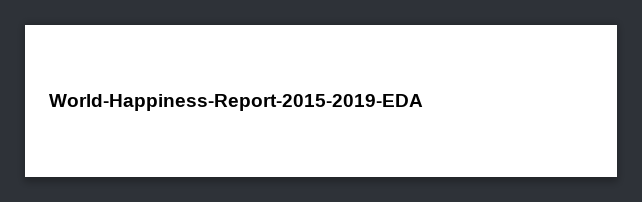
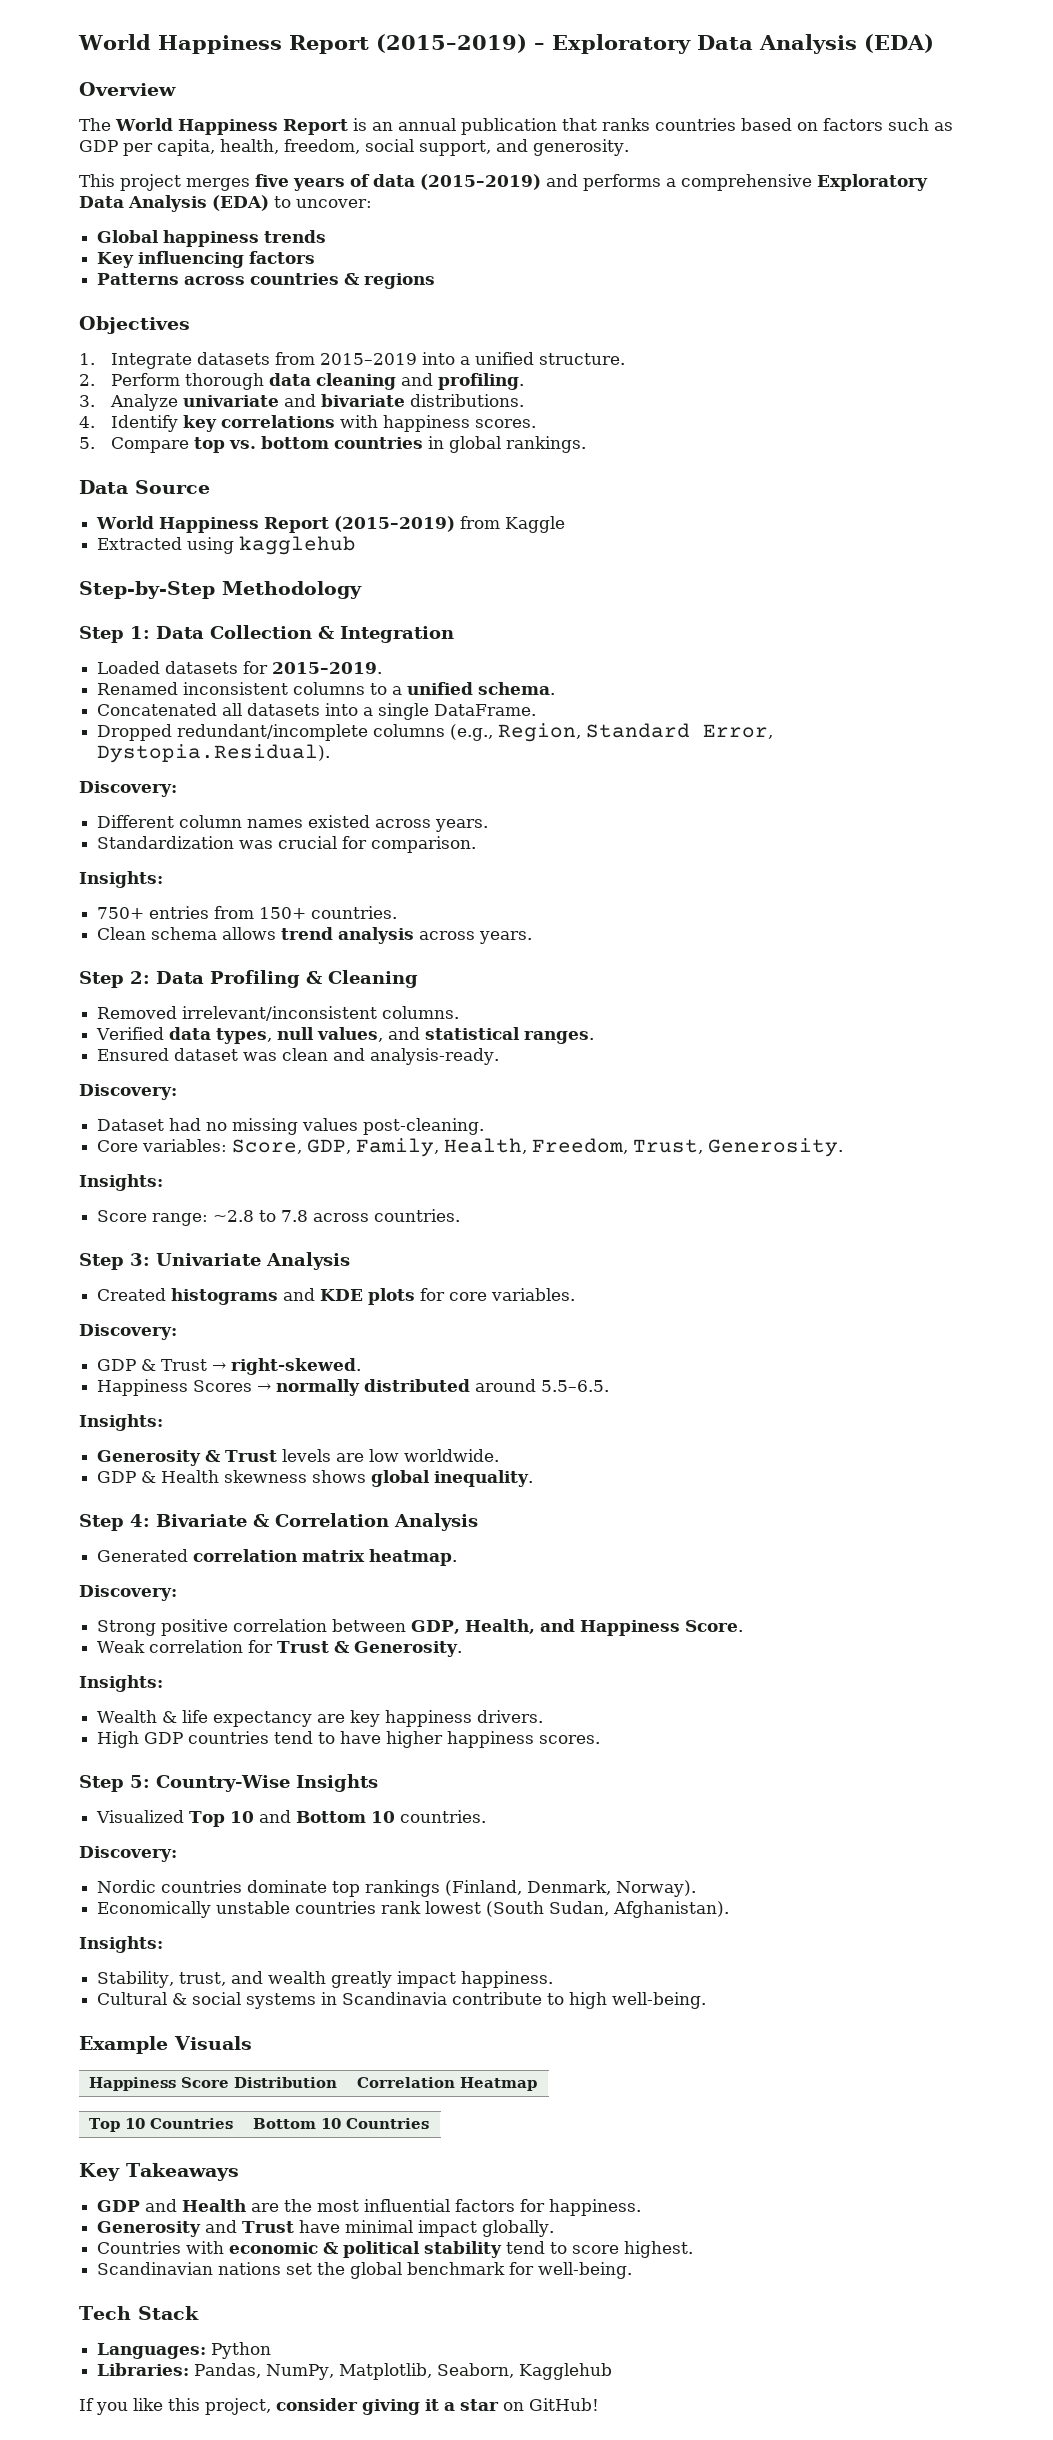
- World-Happiness-Report-2015-2019-EDA
+ World Happiness Report (2015–2019) – Exploratory Data Analysis (EDA)
+ Overview
+ The World Happiness Report is an annual publication that ranks countries based on factors such as GDP per capita, health, freedom, social support, and generosity.
+ This project merges five years of data (2015–2019) and performs a comprehensive Exploratory Data Analysis (EDA) to uncover:
+ Global happiness trends
+ Key influencing factors
+ Patterns across countries & regions
+ Objectives
+ 1. Integrate datasets from 2015–2019 into a unified structure.
+ 2. Perform thorough data cleaning and profiling.
+ 3. Analyze univariate and bivariate distributions.
+ 4. Identify key correlations with happiness scores.
+ 5. Compare top vs. bottom countries in global rankings.
+ Data Source
+ World Happiness Report (2015–2019) from Kaggle
+ Extracted using kagglehub
+ Step-by-Step Methodology
+ Step 1: Data Collection & Integration
+ Loaded datasets for 2015–2019.
+ Renamed inconsistent columns to a unified schema.
+ Concatenated all datasets into a single DataFrame.
+ Dropped redundant/incomplete columns (e.g., Region, Standard Error, Dystopia.Residual).
+ Discovery:
+ Different column names existed across years.
+ Standardization was crucial for comparison.
+ Insights:
+ 750+ entries from 150+ countries.
+ Clean schema allows trend analysis across years.
+ Step 2: Data Profiling & Cleaning
+ Removed irrelevant/inconsistent columns.
+ Verified data types, null values, and statistical ranges.
+ Ensured dataset was clean and analysis-ready.
+ Discovery:
+ Dataset had no missing values post-cleaning.
+ Core variables: Score, GDP, Family, Health, Freedom, Trust, Generosity.
+ Insights:
+ Score range: ~2.8 to 7.8 across countries.
+ Step 3: Univariate Analysis
+ Created histograms and KDE plots for core variables.
+ Discovery:
+ GDP & Trust → right-skewed.
+ Happiness Scores → normally distributed around 5.5–6.5.
+ Insights:
+ Generosity & Trust levels are low worldwide.
+ GDP & Health skewness shows global inequality.
+ Step 4: Bivariate & Correlation Analysis
+ Generated correlation matrix heatmap.
+ Discovery:
+ Strong positive correlation between GDP, Health, and Happiness Score.
+ Weak correlation for Trust & Generosity.
+ Insights:
+ Wealth & life expectancy are key happiness drivers.
+ High GDP countries tend to have higher happiness scores.
+ Step 5: Country-Wise Insights
+ Visualized Top 10 and Bottom 10 countries.
+ Discovery:
+ Nordic countries dominate top rankings (Finland, Denmark, Norway).
+ Economically unstable countries rank lowest (South Sudan, Afghanistan).
+ Insights:
+ Stability, trust, and wealth greatly impact happiness.
+ Cultural & social systems in Scandinavia contribute to high well-being.
+ Example Visuals
+ Happiness Score Distribution | Correlation Heatmap
+ Top 10 Countries | Bottom 10 Countries
+ Key Takeaways
+ GDP and Health are the most influential factors for happiness.
+ Generosity and Trust have minimal impact globally.
+ Countries with economic & political stability tend to score highest.
+ Scandinavian nations set the global benchmark for well-being.
+ Tech Stack
+ Languages: Python
+ Libraries: Pandas, NumPy, Matplotlib, Seaborn, Kagglehub
+ If you like this project, consider giving it a star on GitHub!

